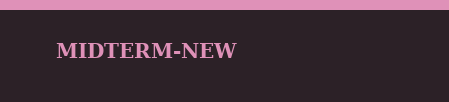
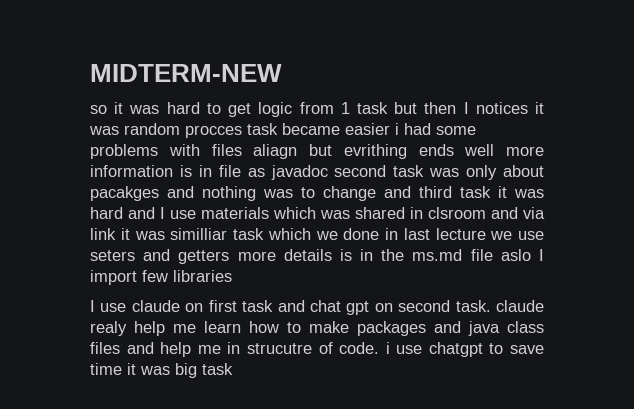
+ so it was hard to get logic from 1 task but then I notices it was random procces task became easier i had some problems with files aliagn but evrithing ends well more information is in file as javadoc second task was only about pacakges and nothing was to change and third task it was hard and I use materials which was shared in clsroom and via link it was similliar task which we done in last lecture we use seters and getters more details is in the ms.md file aslo I import few libraries
+ I use claude on first task and chat gpt on second task. claude realy help me learn how to make packages and java class files and help me in strucutre of code. i use chatgpt to save time it was big task

